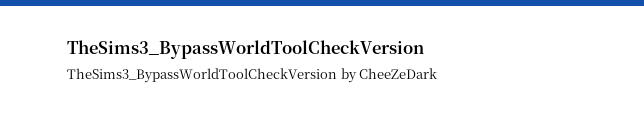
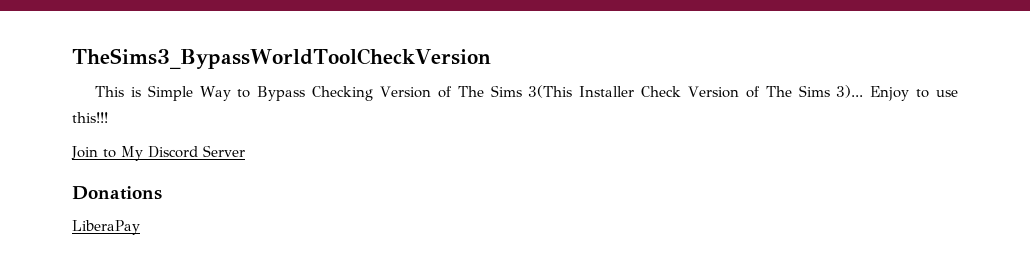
- TheSims3_BypassWorldToolCheckVersion by CheeZeDark
+ This is Simple Way to Bypass Checking Version of The Sims 3(This Installer Check Version of The Sims 3)... Enjoy to use this!!!
+ Join to My Discord Server
+ Donations
+ LiberaPay

